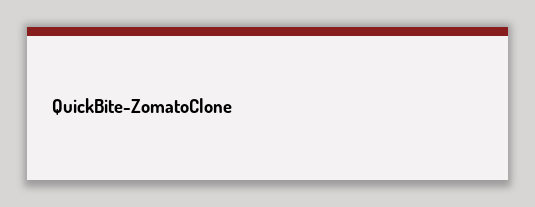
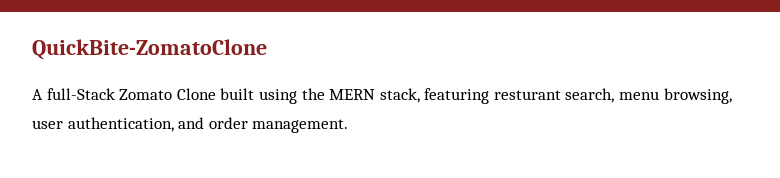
+ A full-Stack Zomato Clone built using the MERN stack, featuring resturant search, menu browsing, user authentication, and order management.

